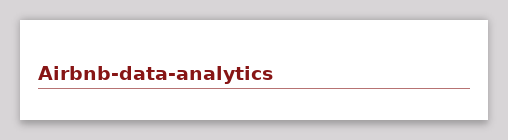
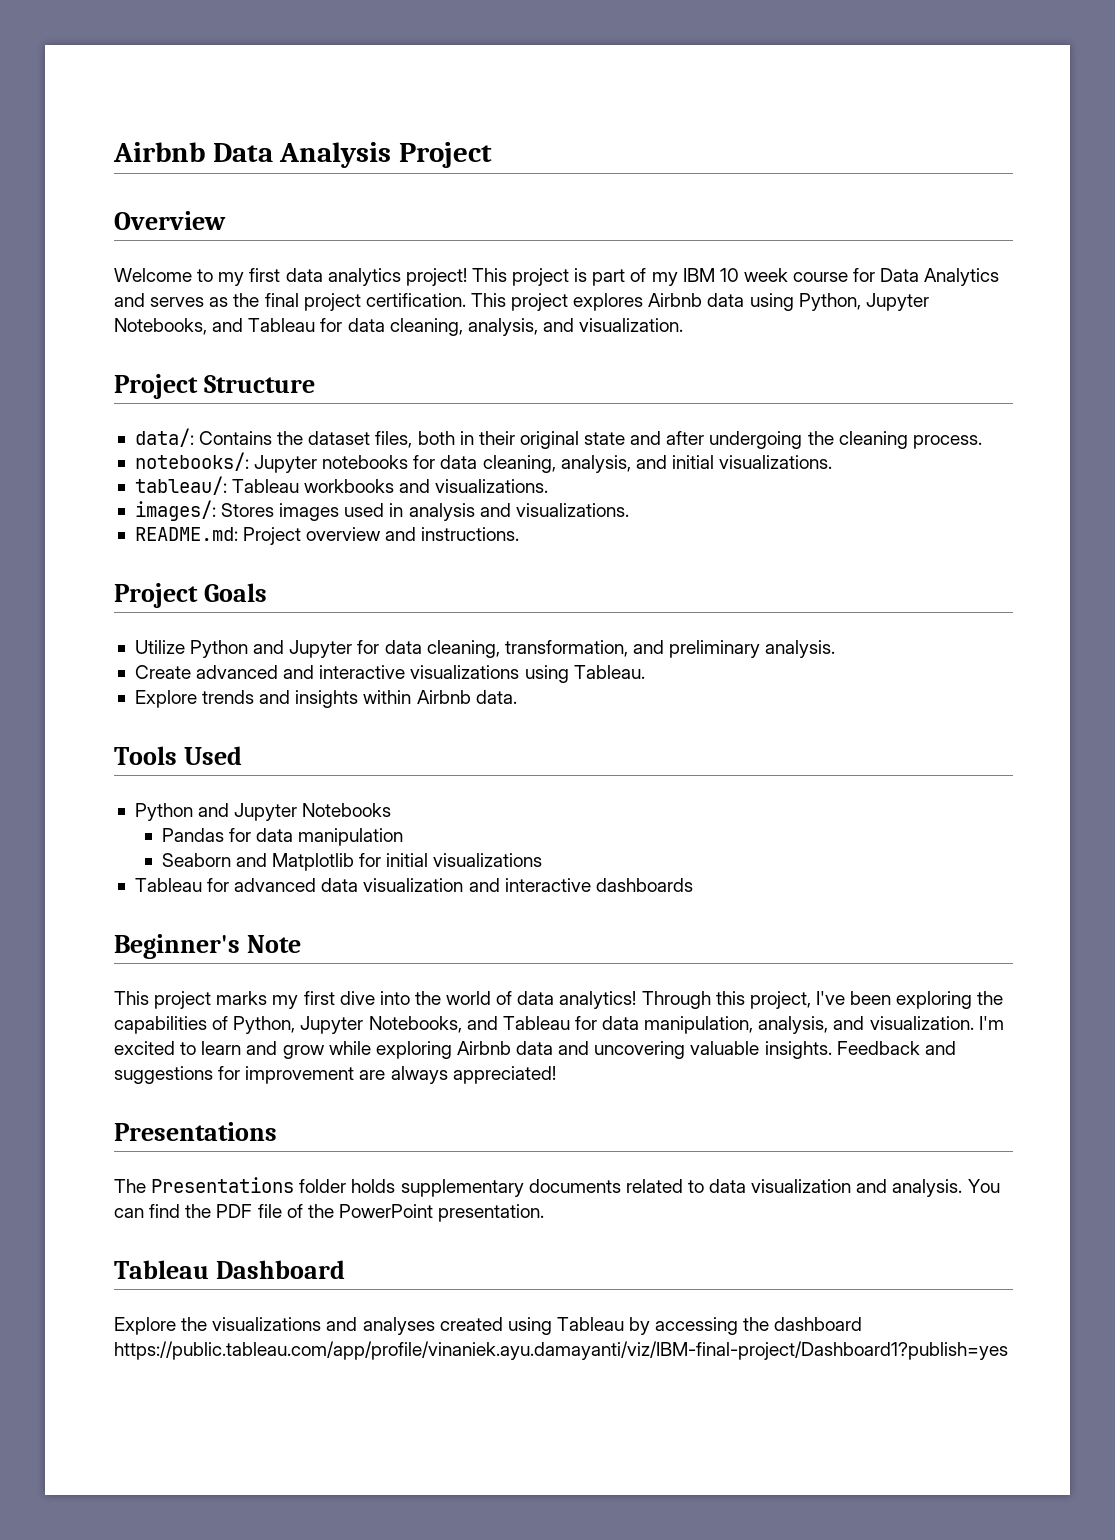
- Airbnb-data-analytics
+ Airbnb Data Analysis Project
+ Overview
+ Welcome to my first data analytics project! This project is part of my IBM 10 week course for Data Analytics and serves as the final project certification. This project explores Airbnb data using Python, Jupyter Notebooks, and Tableau for data cleaning, analysis, and visualization.
+ Project Structure
+ data/: Contains the dataset files, both in their original state and after undergoing the cleaning process.
+ notebooks/: Jupyter notebooks for data cleaning, analysis, and initial visualizations.
+ tableau/: Tableau workbooks and visualizations.
+ images/: Stores images used in analysis and visualizations.
+ README.md: Project overview and instructions.
+ Project Goals
+ Utilize Python and Jupyter for data cleaning, transformation, and preliminary analysis.
+ Create advanced and interactive visualizations using Tableau.
+ Explore trends and insights within Airbnb data.
+ Tools Used
+ Python and Jupyter Notebooks
+ Pandas for data manipulation
+ Seaborn and Matplotlib for initial visualizations
+ Tableau for advanced data visualization and interactive dashboards
+ Beginner's Note
+ This project marks my first dive into the world of data analytics! Through this project, I've been exploring the capabilities of Python, Jupyter Notebooks, and Tableau for data manipulation, analysis, and visualization. I'm excited to learn and grow while exploring Airbnb data and uncovering valuable insights. Feedback and suggestions for improvement are always appreciated!
+ Presentations
+ The Presentations folder holds supplementary documents related to data visualization and analysis. You can find the PDF file of the PowerPoint presentation.
+ Tableau Dashboard
+ Explore the visualizations and analyses created using Tableau by accessing the dashboard https://public.tableau.com/app/profile/vinaniek.ayu.damayanti/viz/IBM-final-project/Dashboard1?publish=yes

